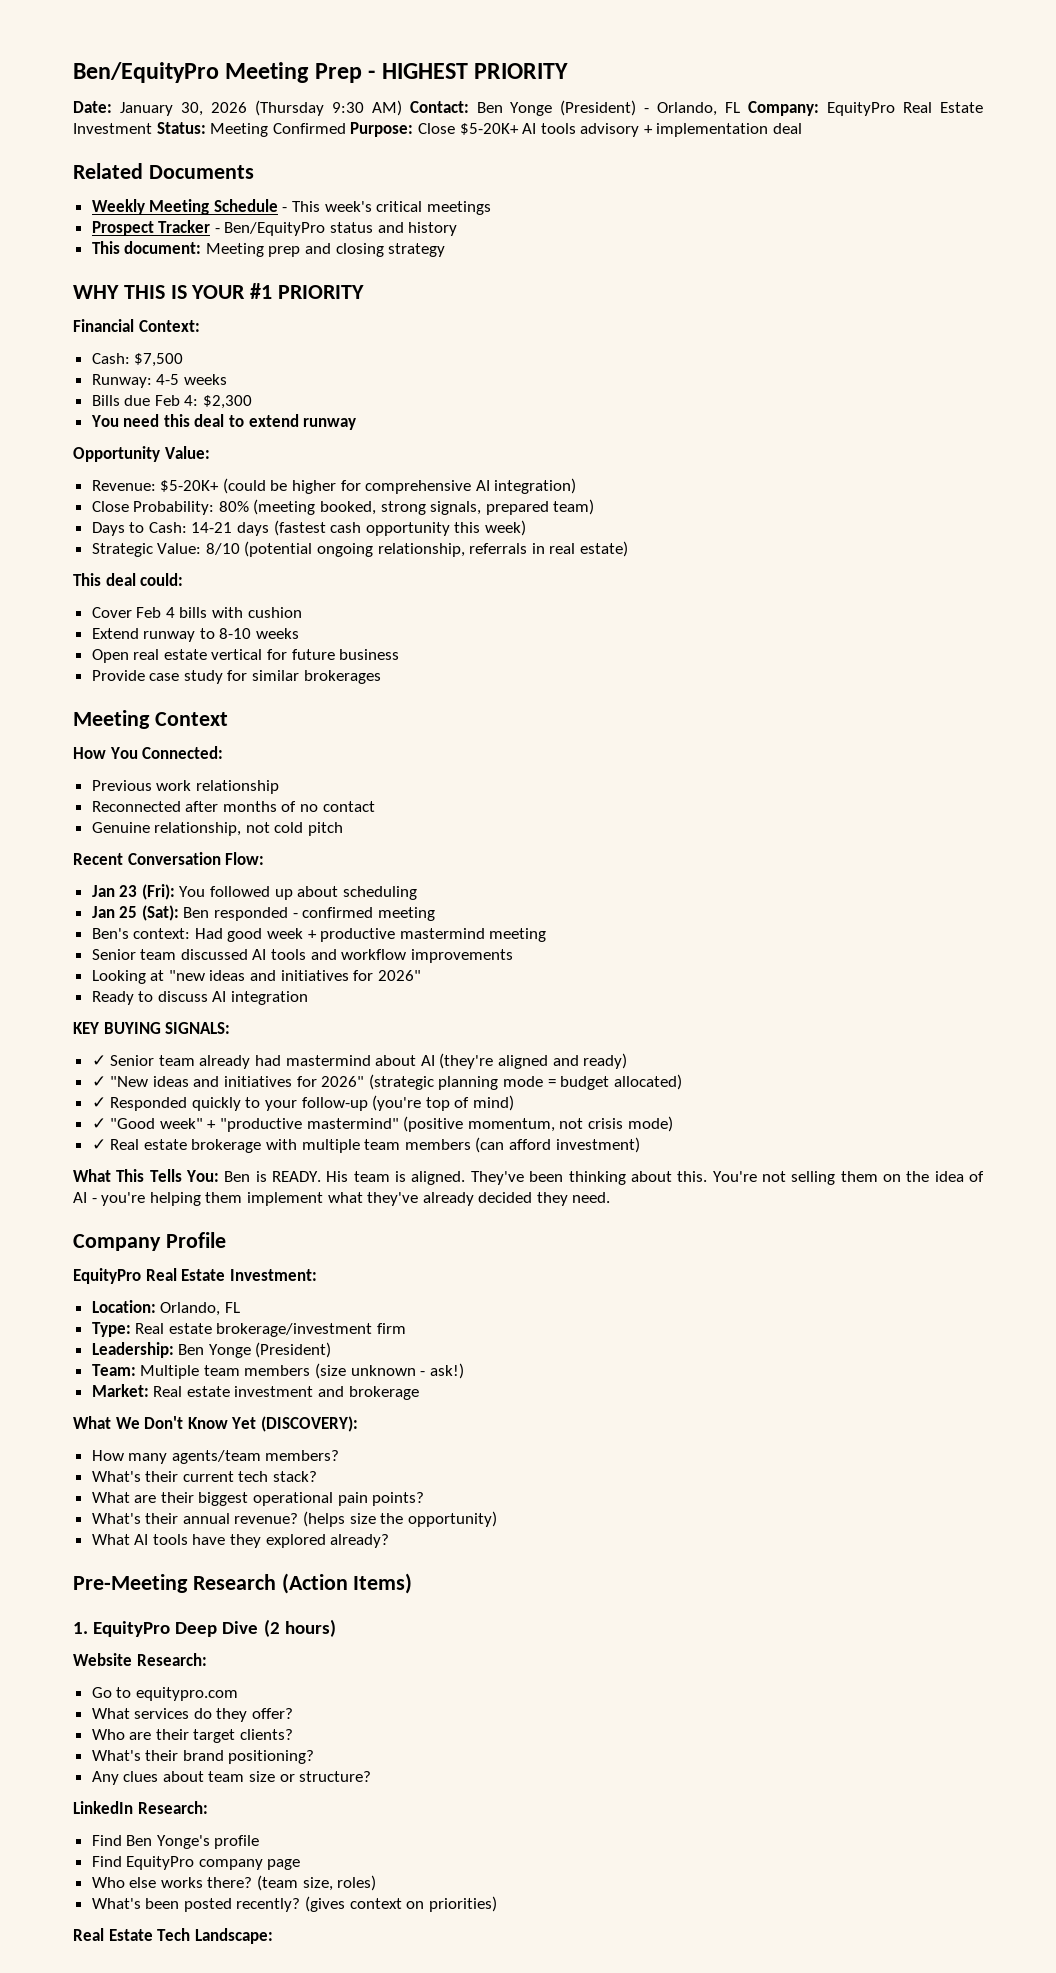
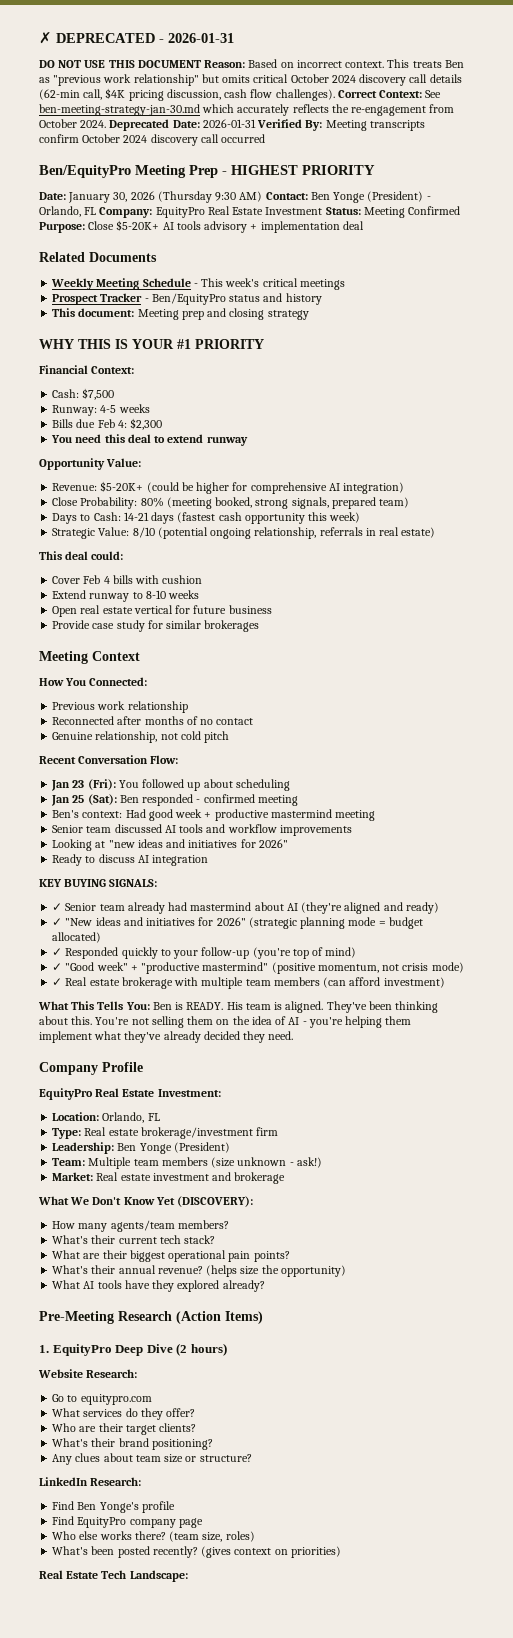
+ ✗ DEPRECATED - 2026-01-31
+ DO NOT USE THIS DOCUMENT Reason: Based on incorrect context. This treats Ben as "previous work relationship" but omits critical October 2024 discovery call details (62-min call, $4K pricing discussion, cash flow challenges). Correct Context: See ben-meeting-strategy-jan-30.md which accurately reflects the re-engagement from October 2024. Deprecated Date: 2026-01-31 Verified By: Meeting transcripts confirm October 2024 discovery call occurred

